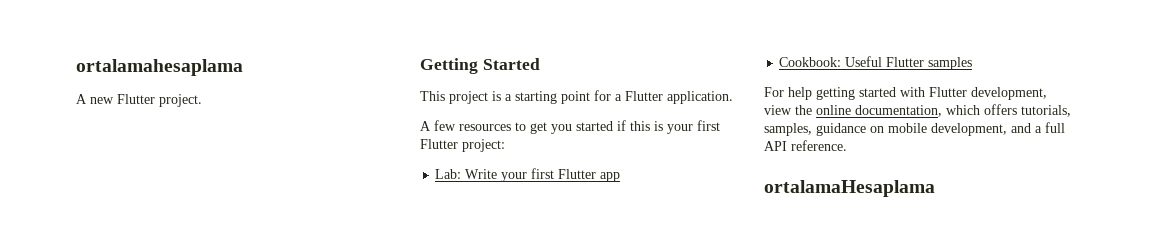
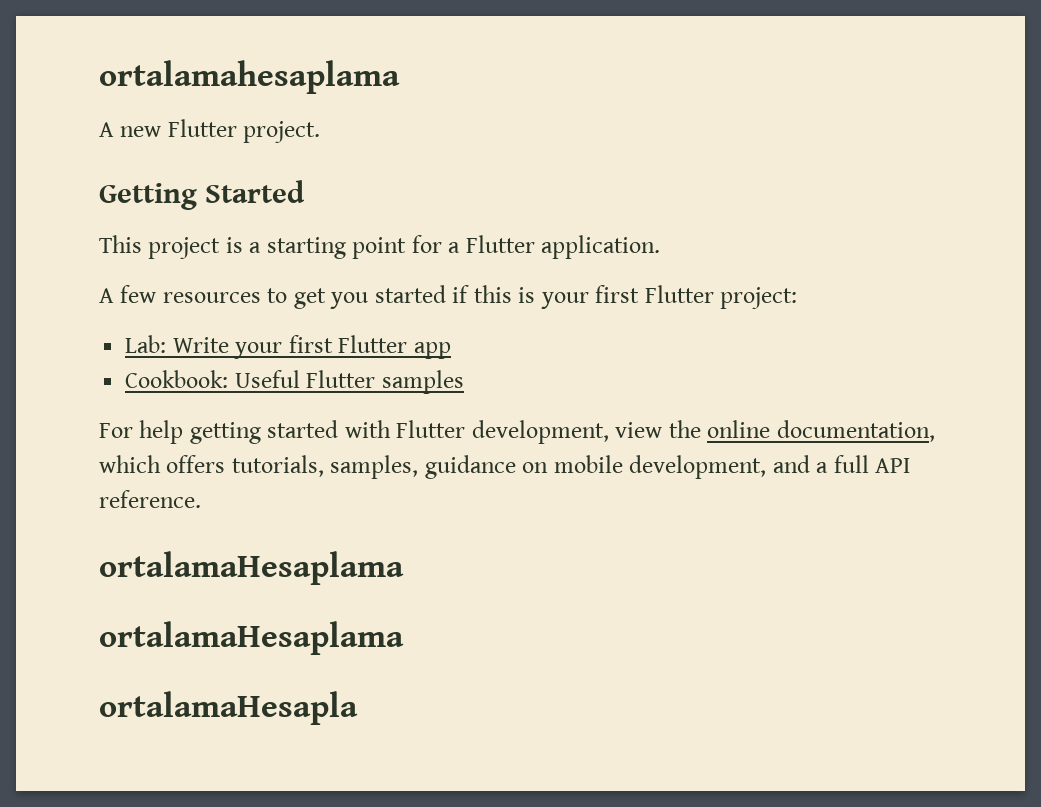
  For help getting started with Flutter development, view the online documentation, which offers tutorials, samples, guidance on mobile development, and a full API reference.
  ortalamaHesaplama
+ ortalamaHesaplama
+ ortalamaHesapla

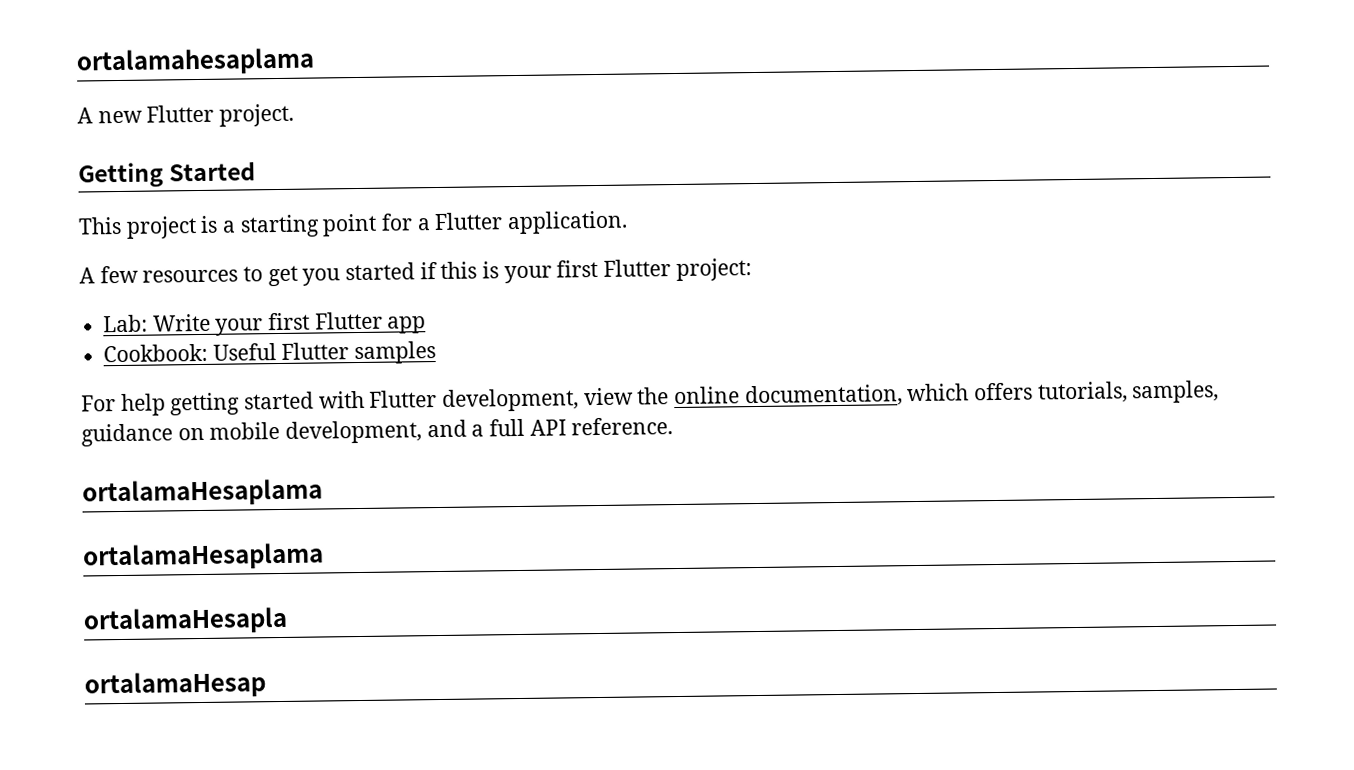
+ ortalamaHesap

